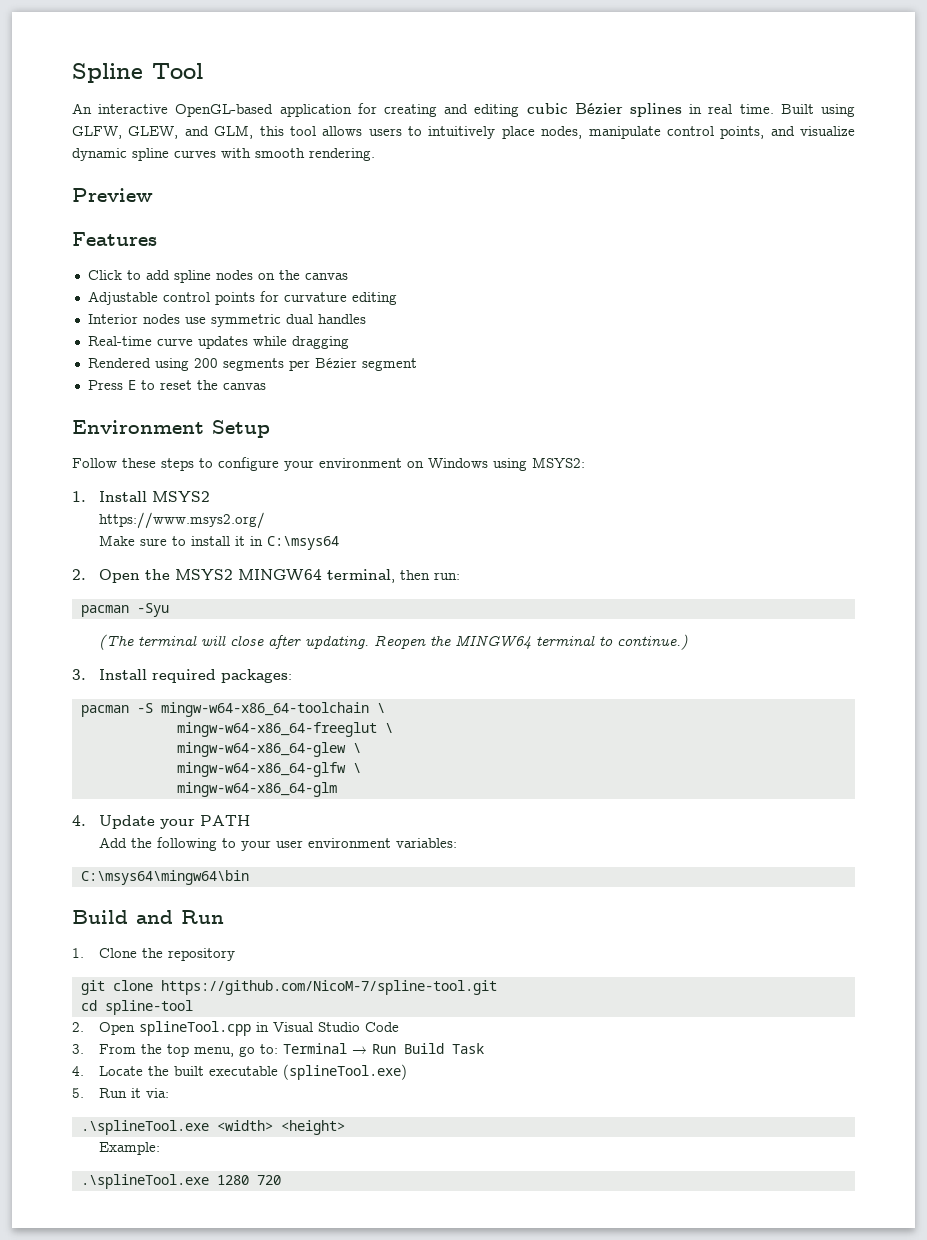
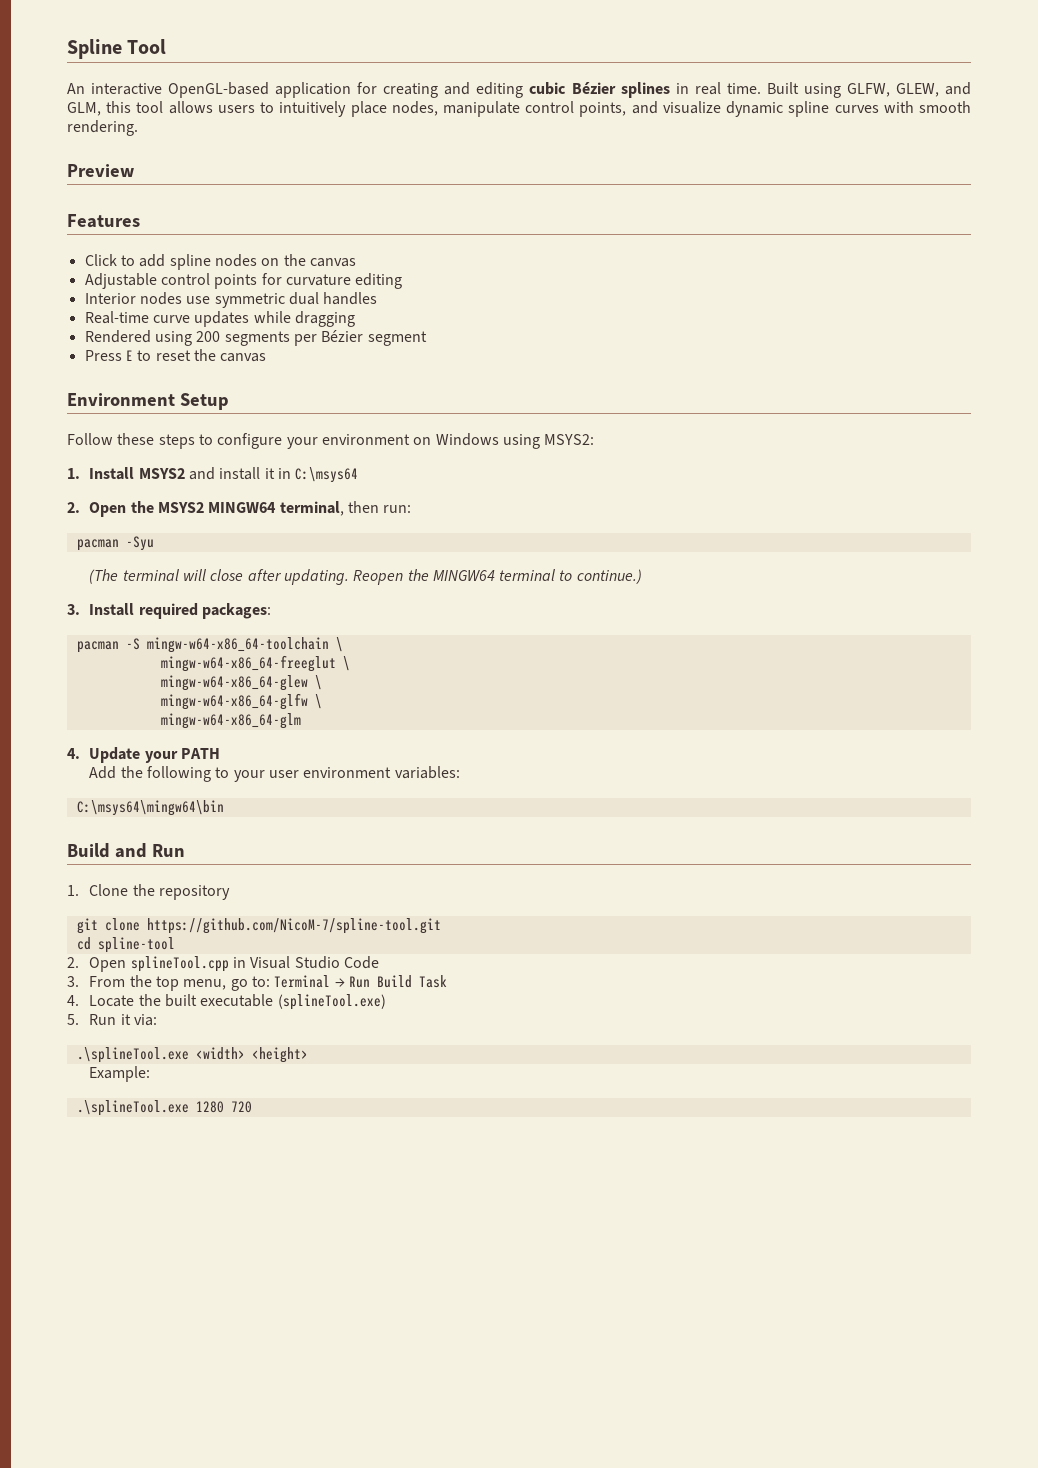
- 1. Install MSYS2
- https://www.msys2.org/
- Make sure to install it in C:\msys64
+ 1. Install MSYS2 and install it in C:\msys64

